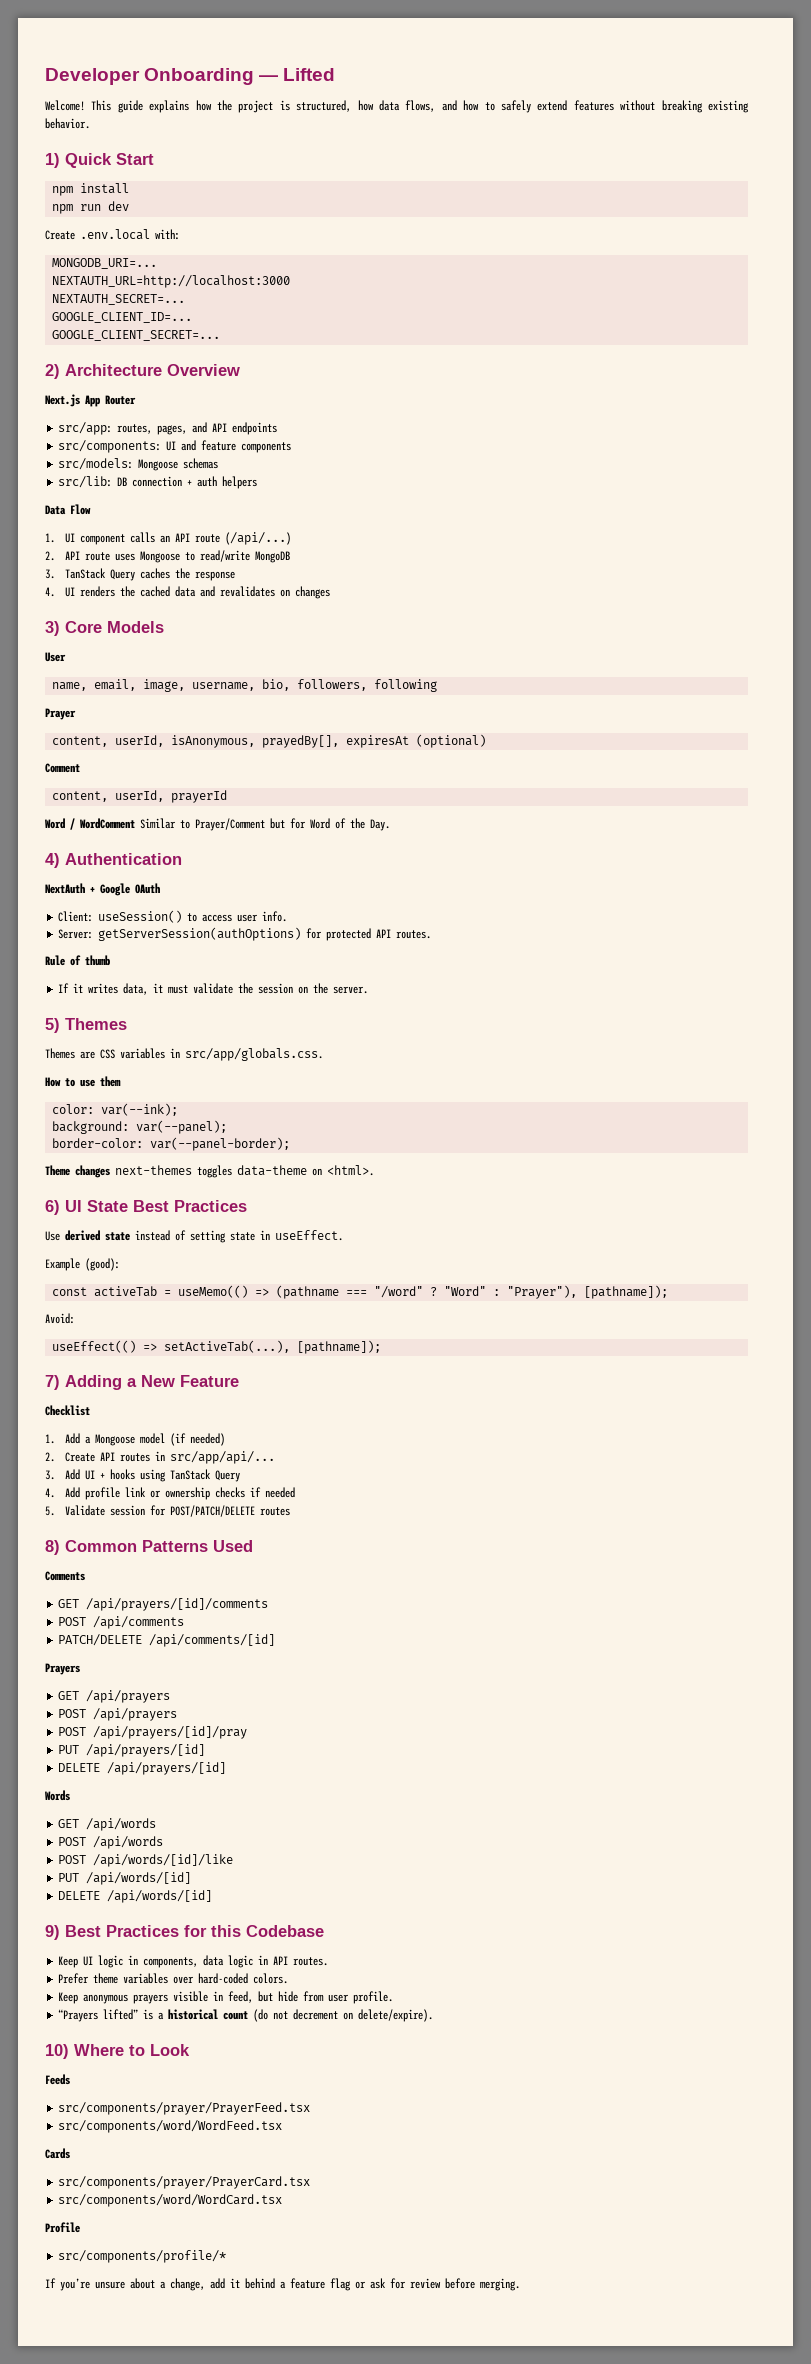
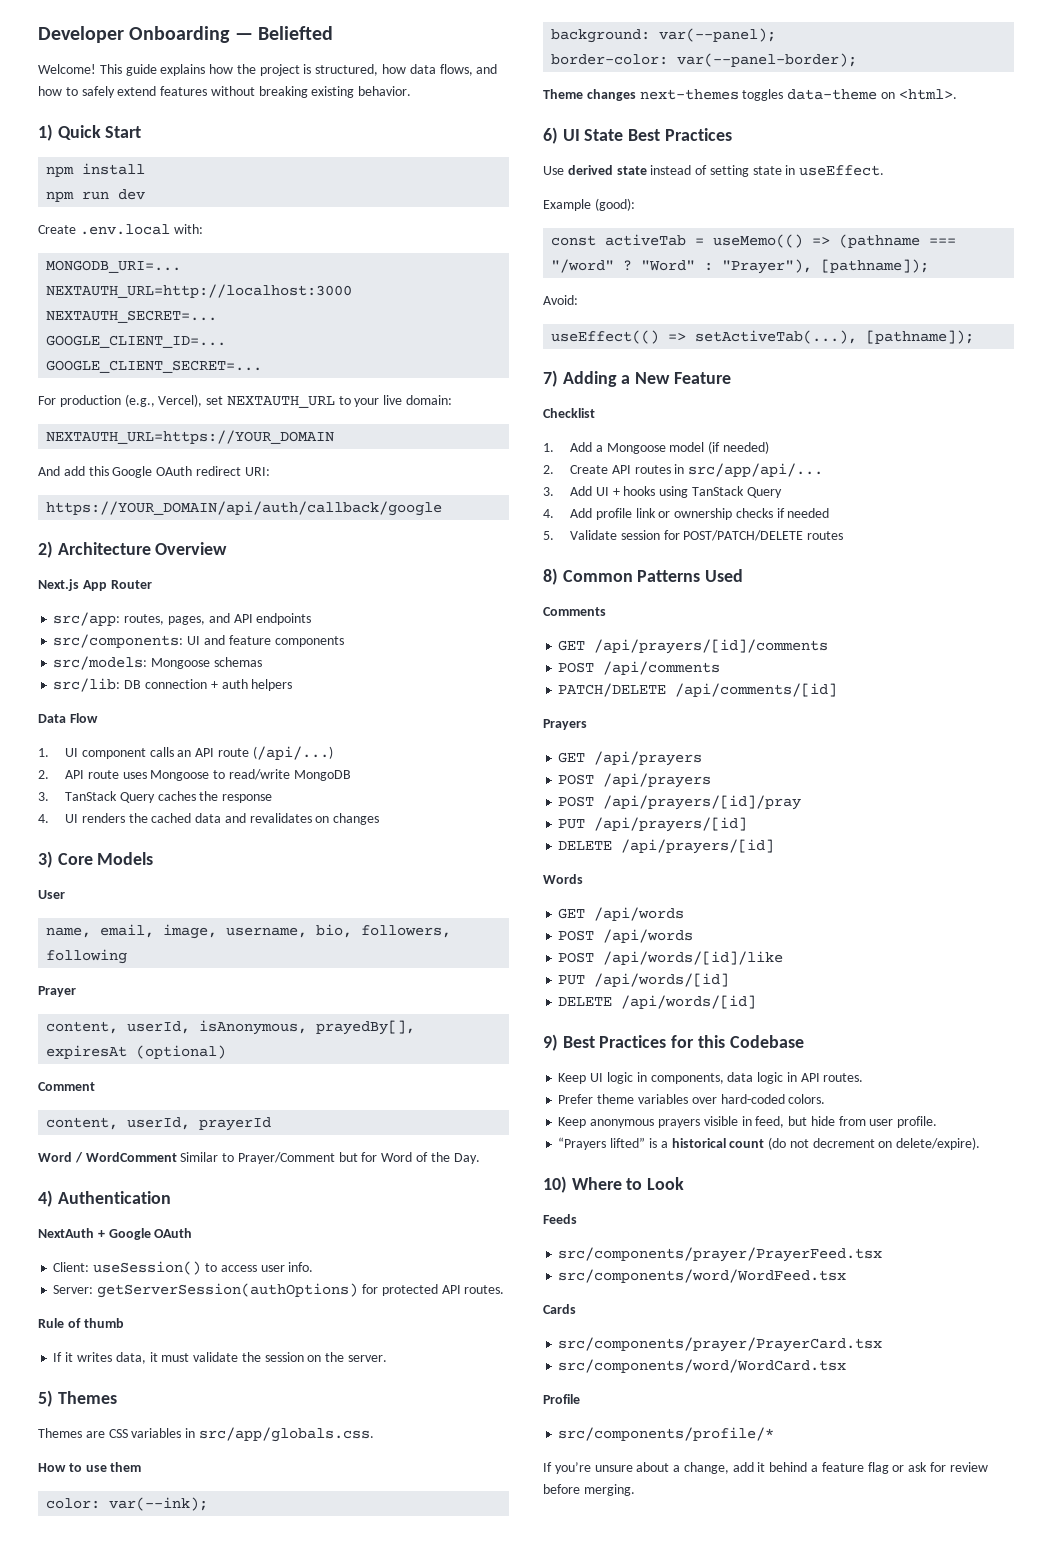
- Developer Onboarding — Lifted
+ Developer Onboarding — Beliefted
+ For production (e.g., Vercel), set NEXTAUTH_URL to your live domain:
+ NEXTAUTH_URL=https://YOUR_DOMAIN
+ And add this Google OAuth redirect URI:
+ https://YOUR_DOMAIN/api/auth/callback/google

